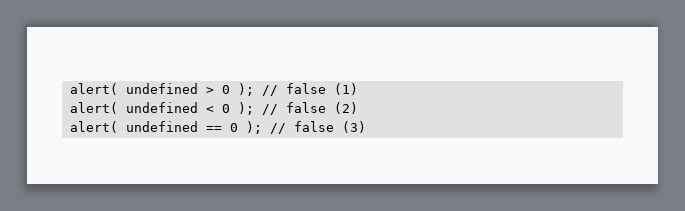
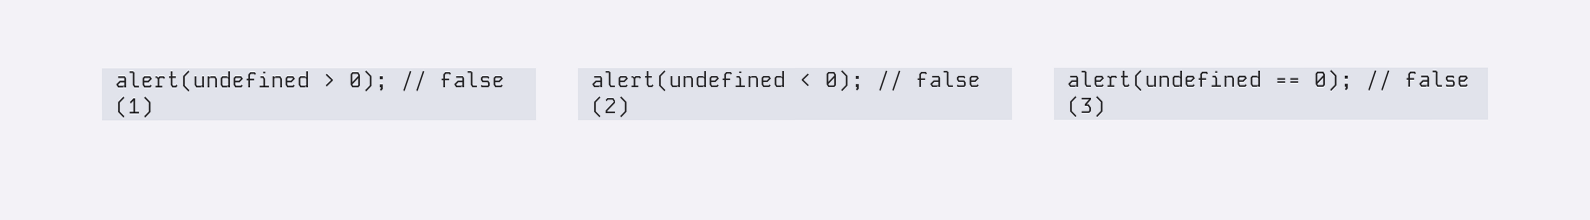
- alert( undefined > 0 ); // false (1)
- alert( undefined < 0 ); // false (2)
- alert( undefined == 0 ); // false (3)
+ alert(undefined > 0); // false (1)
+ alert(undefined < 0); // false (2)
+ alert(undefined == 0); // false (3)

